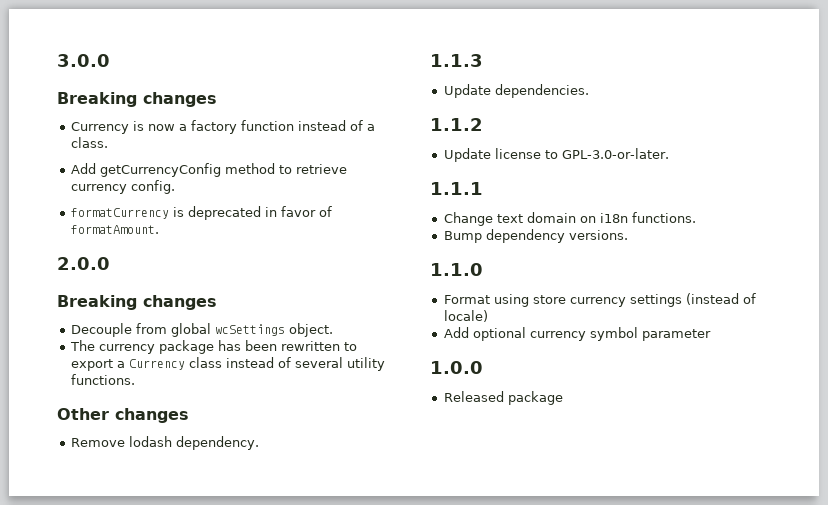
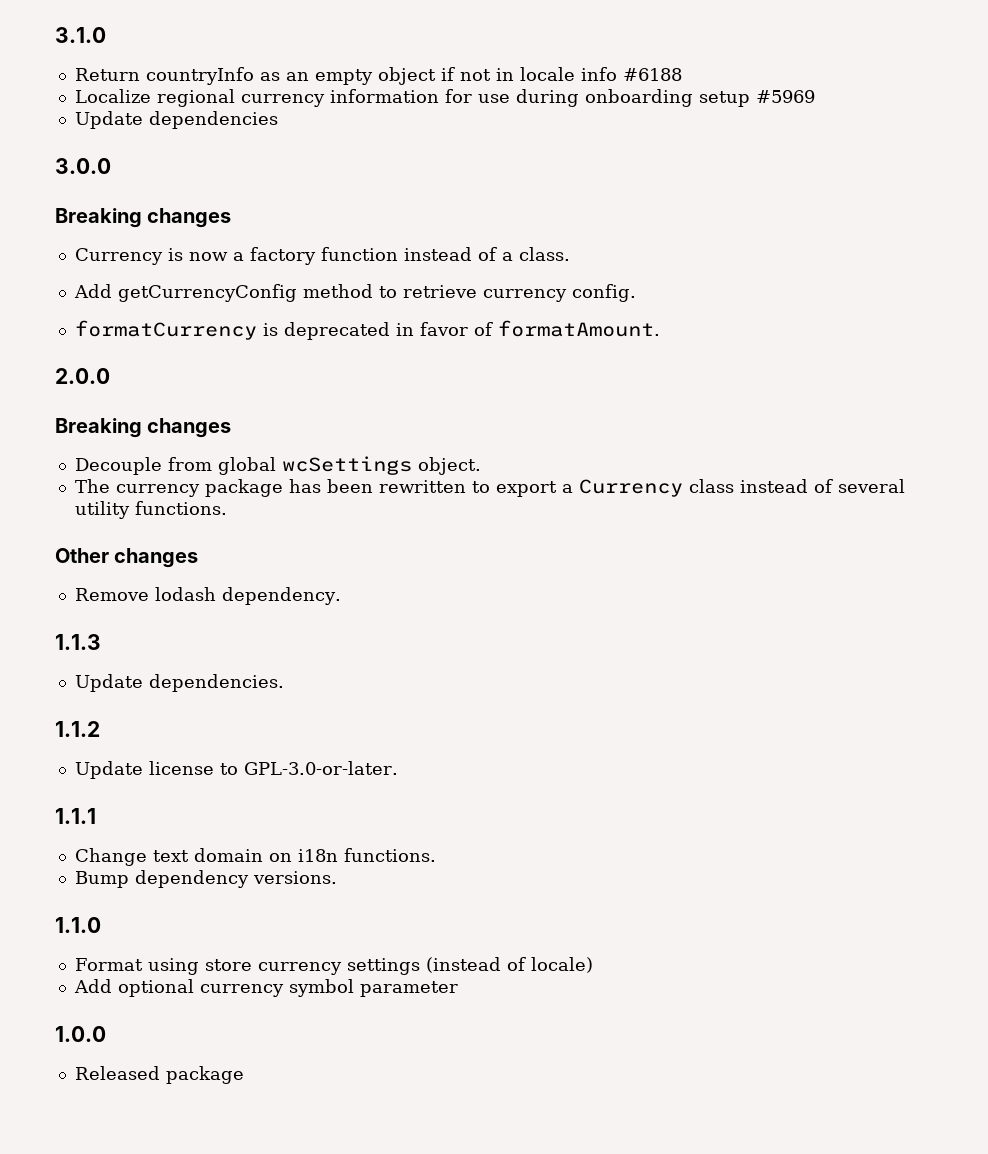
+ 3.1.0
+ Return countryInfo as an empty object if not in locale info #6188
+ Localize regional currency information for use during onboarding setup #5969
+ Update dependencies

